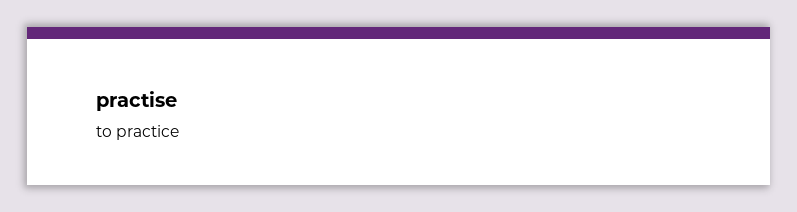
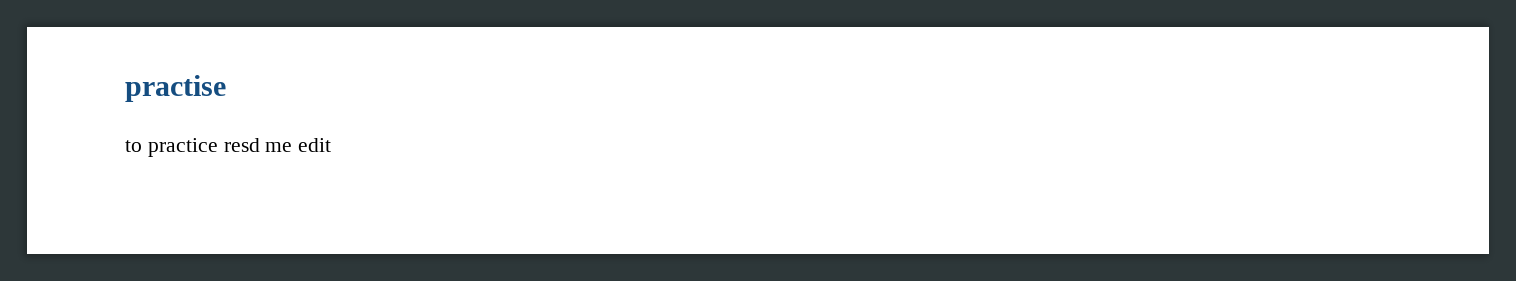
- to practice
+ to practice resd me edit

